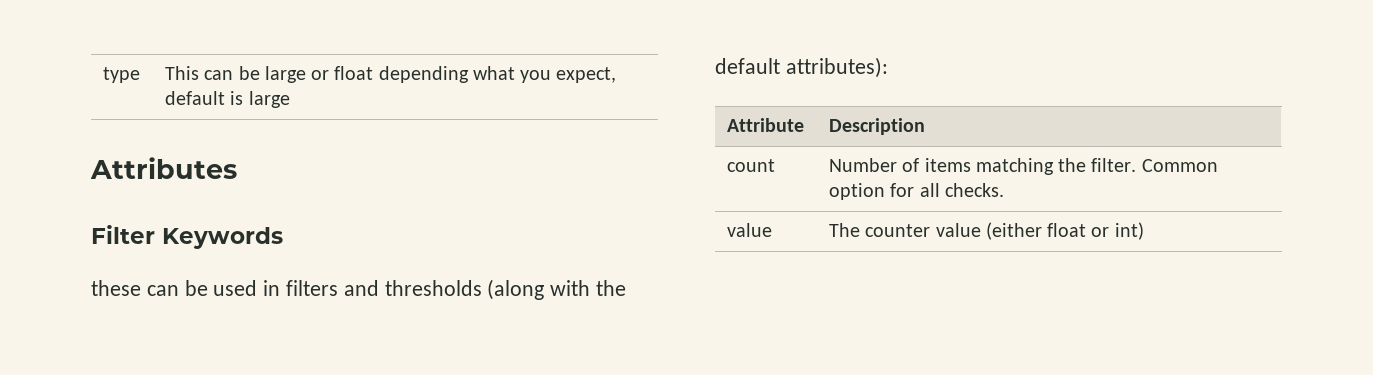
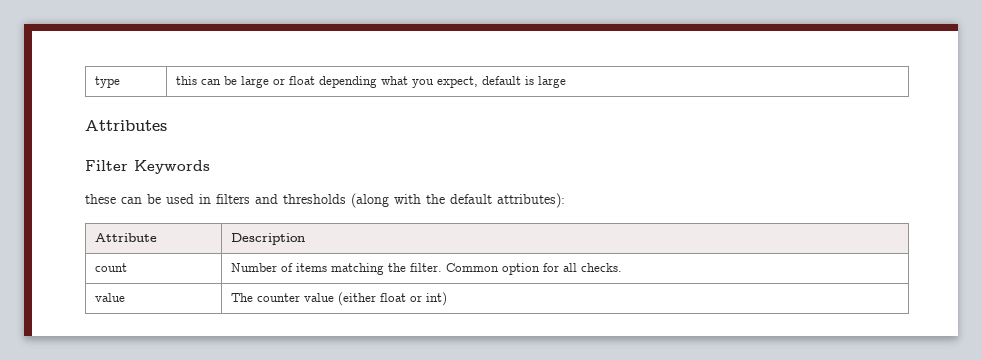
- type | This can be large or float depending what you expect, default is large
+ type | this can be large or float depending what you expect, default is large

